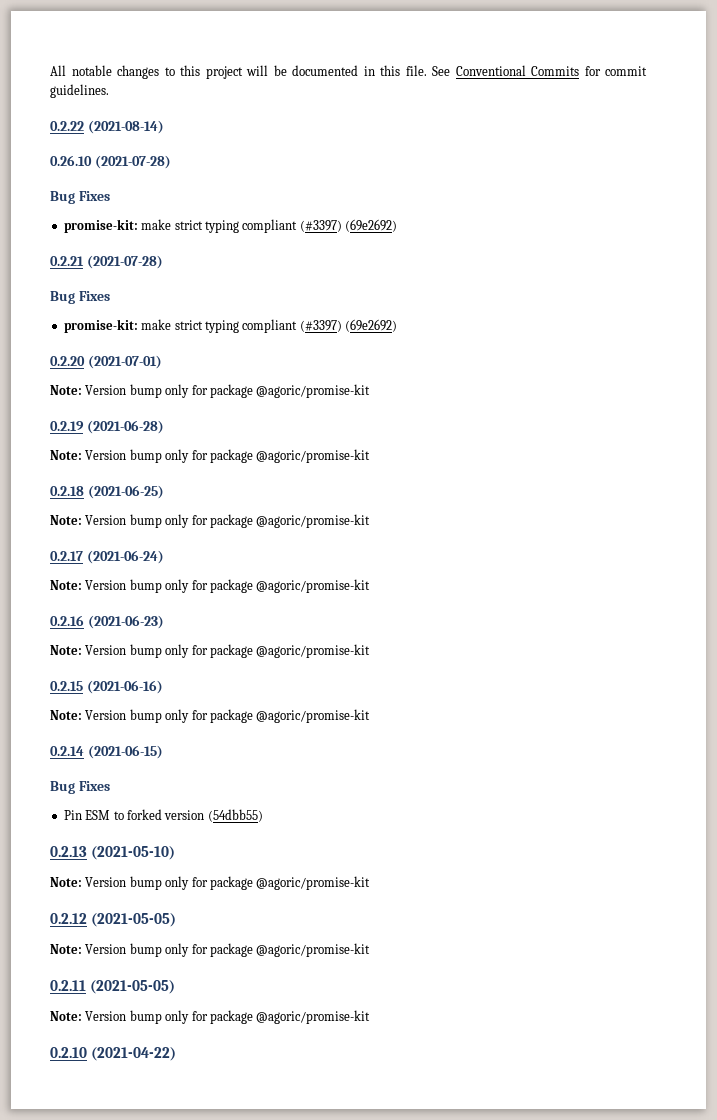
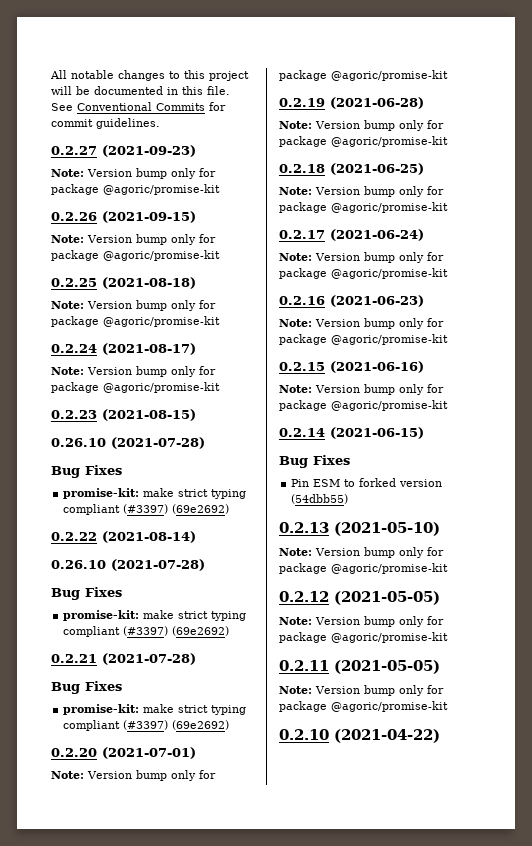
+ 0.2.27 (2021-09-23)
+ Note: Version bump only for package @agoric/promise-kit
+ 0.2.26 (2021-09-15)
+ Note: Version bump only for package @agoric/promise-kit
+ 0.2.25 (2021-08-18)
+ Note: Version bump only for package @agoric/promise-kit
+ 0.2.24 (2021-08-17)
+ Note: Version bump only for package @agoric/promise-kit
+ 0.2.23 (2021-08-15)
+ 0.26.10 (2021-07-28)
+ Bug Fixes
+ promise-kit: make strict typing compliant (#3397) (69e2692)

